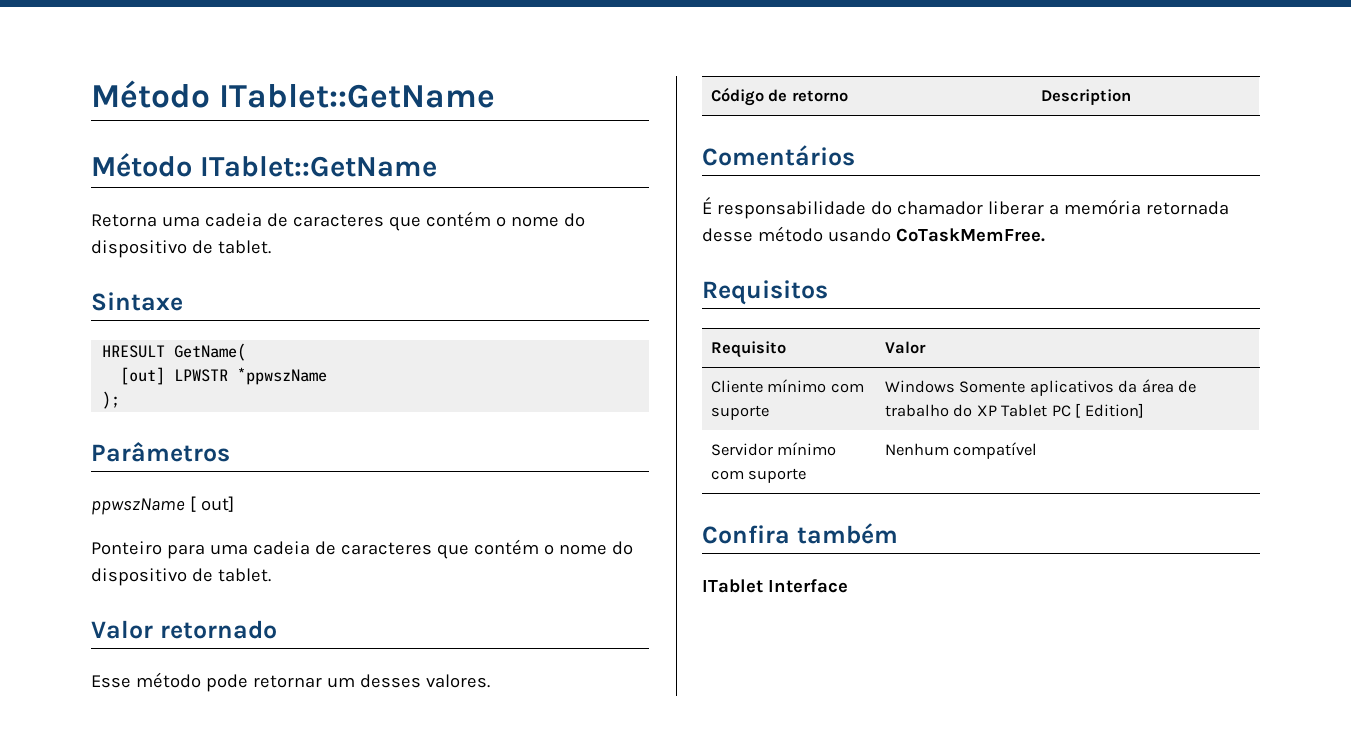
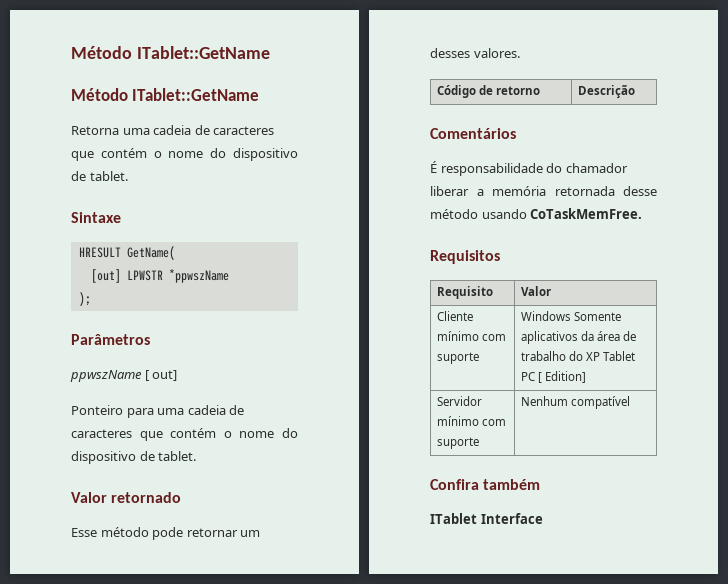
- Código de retorno | Description
+ Código de retorno | Descrição

